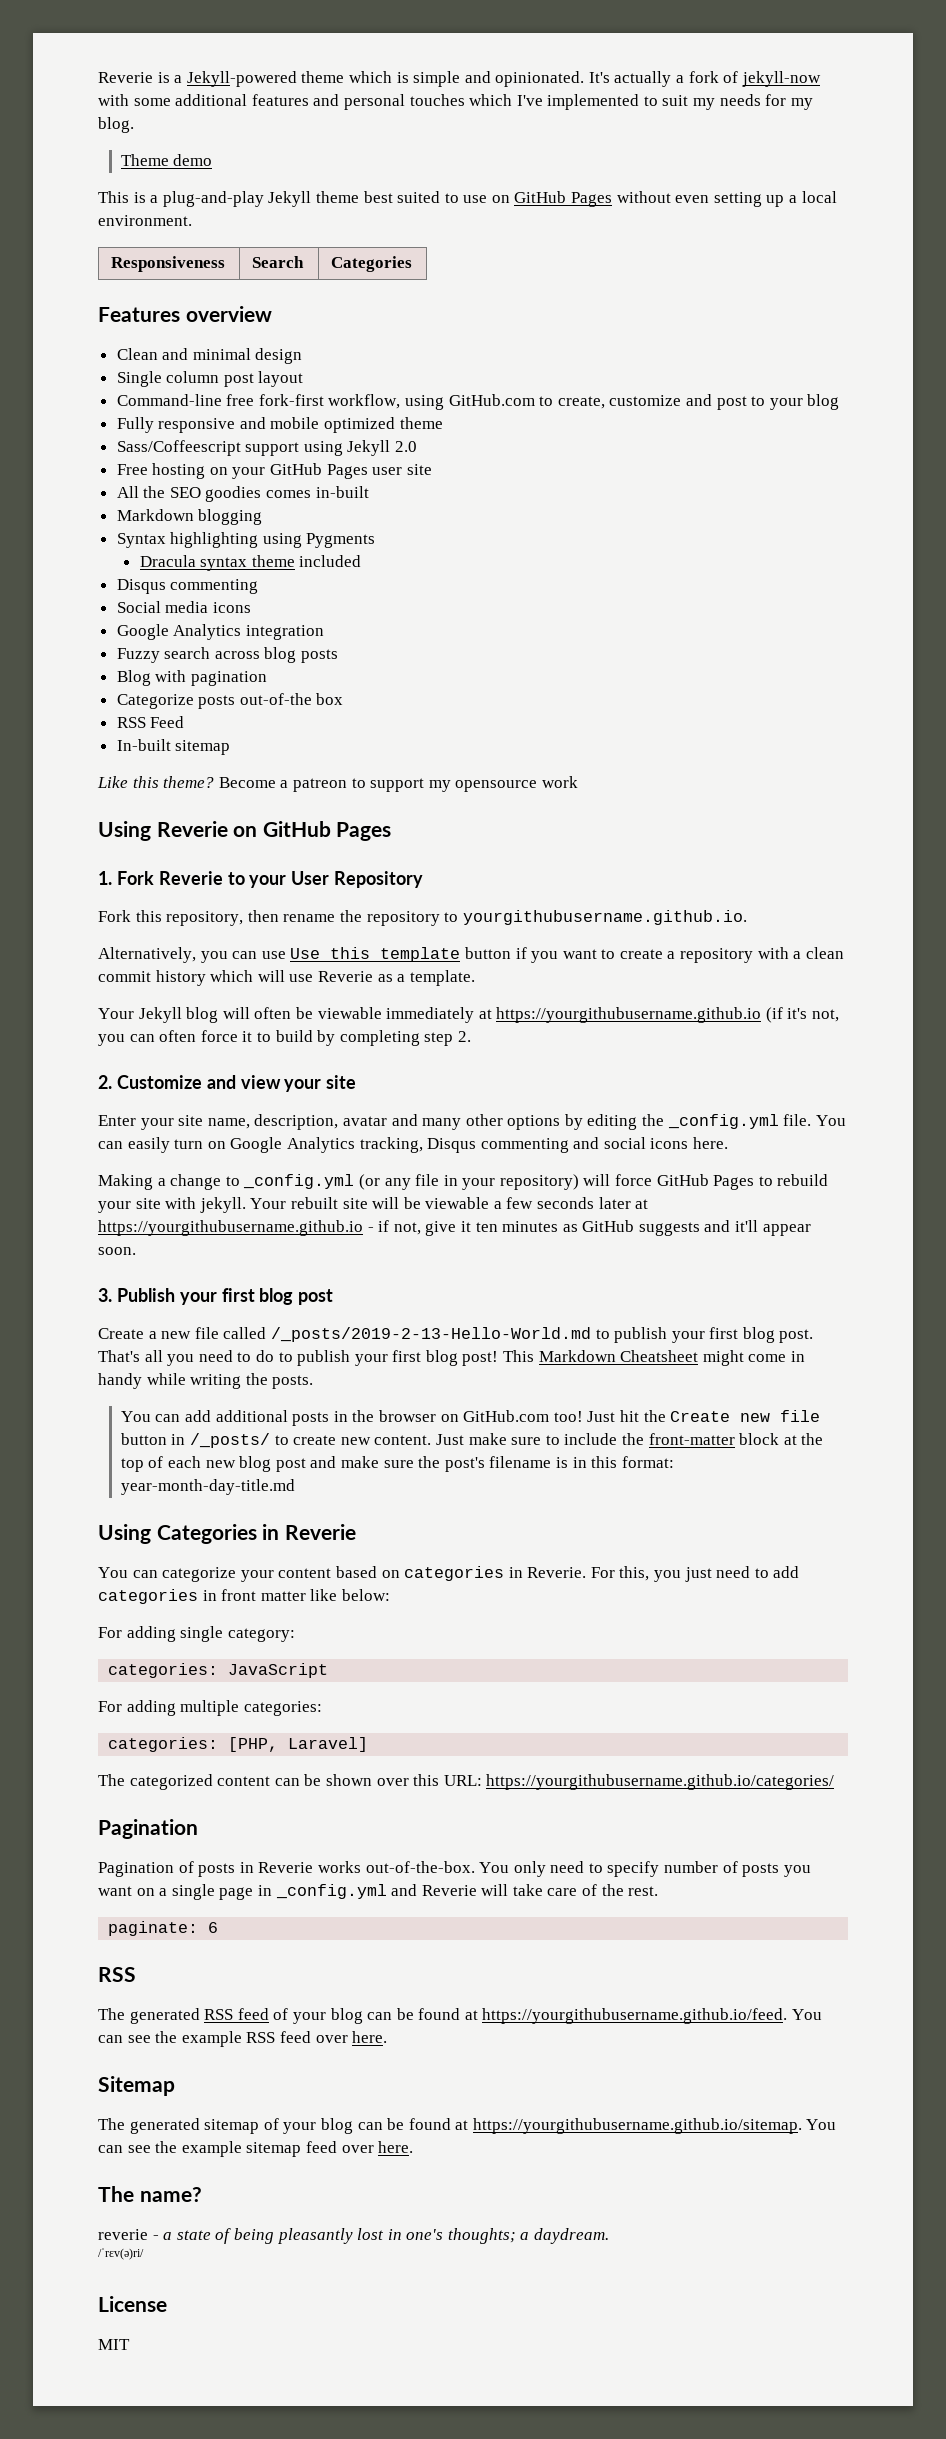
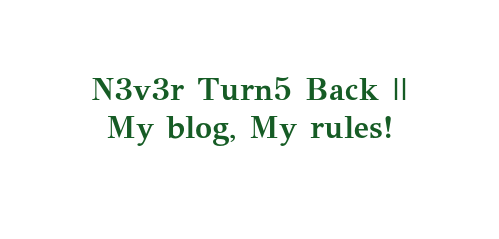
- Reverie is a Jekyll-powered theme which is simple and opinionated. It's actually a fork of jekyll-now with some additional features and personal touches which I've implemented to suit my needs for my blog.
- Theme demo
- This is a plug-and-play Jekyll theme best suited to use on GitHub Pages without even setting up a local environment.
- Responsiveness | Search | Categories
- Features overview
- Clean and minimal design
- Single column post layout
- Command-line free fork-first workflow, using GitHub.com to create, customize and post to your blog
- Fully responsive and mobile optimized theme
- Sass/Coffeescript support using Jekyll 2.0
- Free hosting on your GitHub Pages user site
- All the SEO goodies comes in-built
- Markdown blogging
- Syntax highlighting using Pygments
- Dracula syntax theme included
- Disqus commenting
- Social media icons
- Google Analytics integration
- Fuzzy search across blog posts
- Blog with pagination
- Categorize posts out-of-the box
- RSS Feed
- In-built sitemap
- Like this theme? Become a patreon to support my opensource work
- Using Reverie on GitHub Pages
- 1. Fork Reverie to your User Repository
- Fork this repository, then rename the repository to yourgithubusername.github.io.
- Alternatively, you can use Use this template button if you want to create a repository with a clean commit history which will use Reverie as a template.
- Your Jekyll blog will often be viewable immediately at https://yourgithubusername.github.io (if it's not, you can often force it to build by completing step 2.
- 2. Customize and view your site
- Enter your site name, description, avatar and many other options by editing the _config.yml file. You can easily turn on Google Analytics tracking, Disqus commenting and social icons here.
- Making a change to _config.yml (or any file in your repository) will force GitHub Pages to rebuild your site with jekyll. Your rebuilt site will be viewable a few seconds later at https://yourgithubusername.github.io - if not, give it ten minutes as GitHub suggests and it'll appear soon.
- 3. Publish your first blog post
- Create a new file called /_posts/2019-2-13-Hello-World.md to publish your first blog post. That's all you need to do to publish your first blog post! This Markdown Cheatsheet might come in handy while writing the posts.
- You can add additional posts in the browser on GitHub.com too! Just hit the Create new file button in /_posts/ to create new content. Just make sure to include the front-matter block at the top of each new blog post and make sure the post's filename is in this format: year-month-day-title.md
- Using Categories in Reverie
- You can categorize your content based on categories in Reverie. For this, you just need to add categories in front matter like below:
- For adding single category:
- categories: JavaScript
- For adding multiple categories:
- categories: [PHP, Laravel]
- The categorized content can be shown over this URL: https://yourgithubusername.github.io/categories/
- Pagination
- Pagination of posts in Reverie works out-of-the-box. You only need to specify number of posts you want on a single page in _config.yml and Reverie will take care of the rest.
- paginate: 6
- RSS
- The generated RSS feed of your blog can be found at https://yourgithubusername.github.io/feed. You can see the example RSS feed over here.
- Sitemap
- The generated sitemap of your blog can be found at https://yourgithubusername.github.io/sitemap. You can see the example sitemap feed over here.
- The name?
- reverie - a state of being pleasantly lost in one's thoughts; a daydream.
- /ˈrɛv(ə)ri/
- License
- MIT
+ N3v3r Turn5 Back || My blog, My rules!

